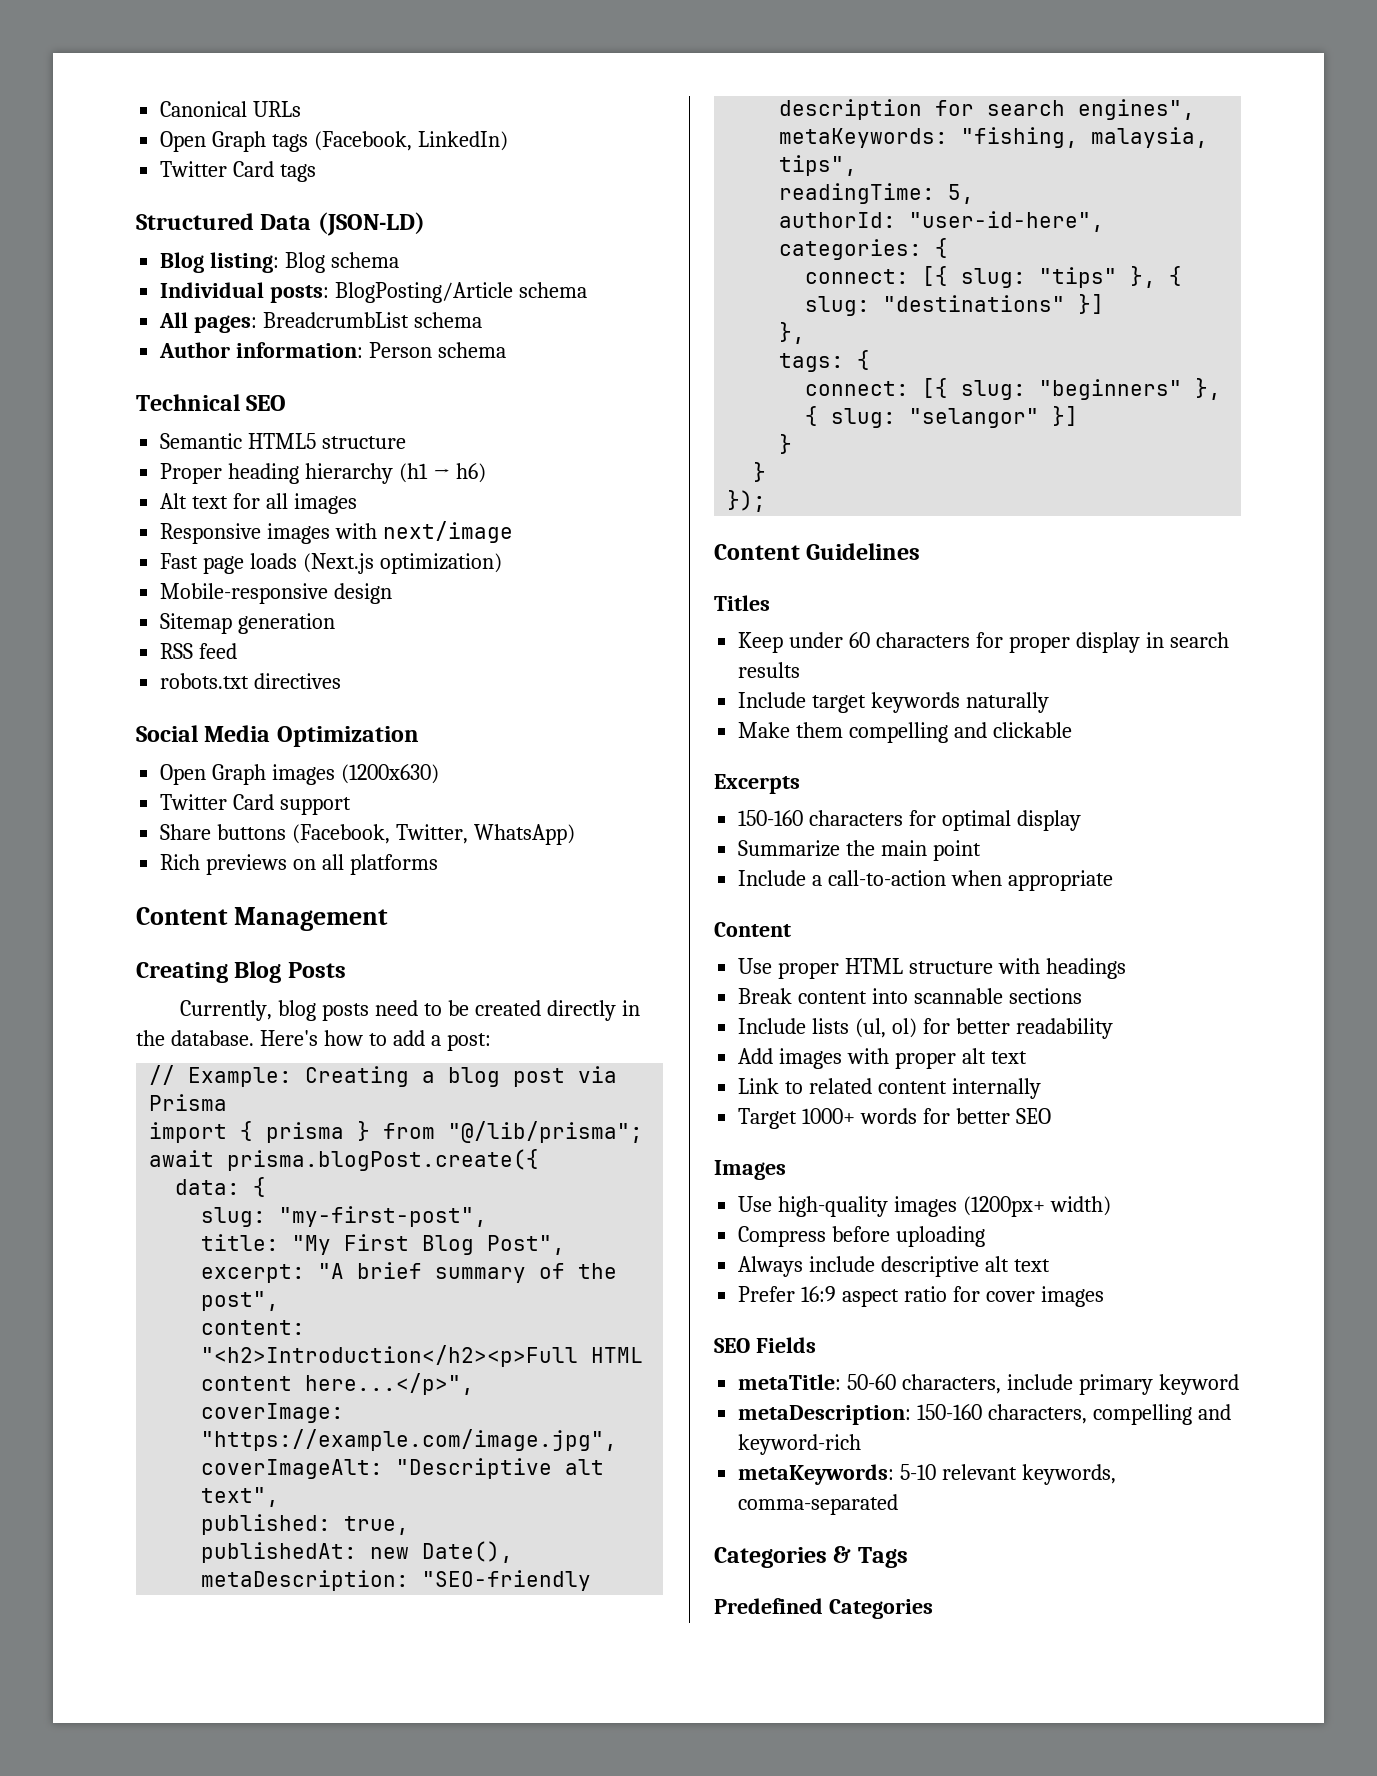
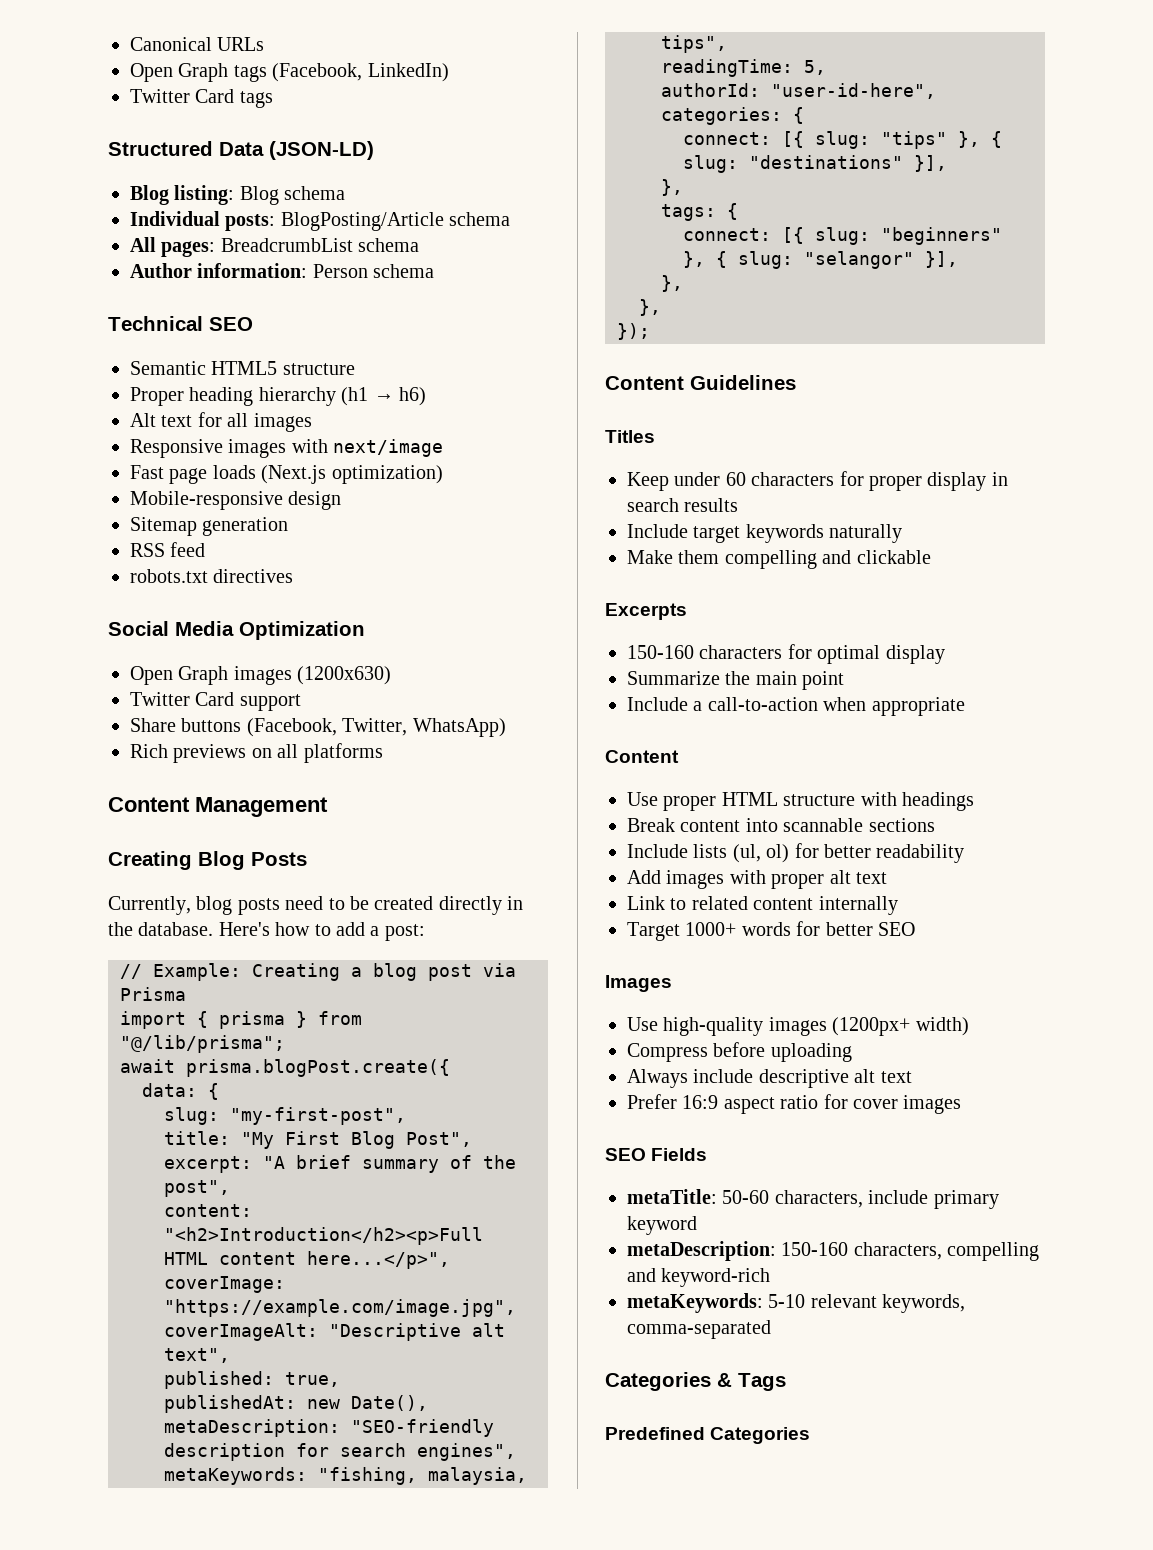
- connect: [{ slug: "tips" }, { slug: "destinations" }]
+ connect: [{ slug: "tips" }, { slug: "destinations" }],
- connect: [{ slug: "beginners" }, { slug: "selangor" }]
- }
- }
+ connect: [{ slug: "beginners" }, { slug: "selangor" }],
+ },
+ },

